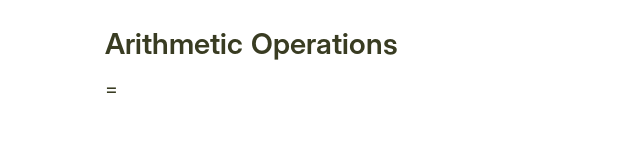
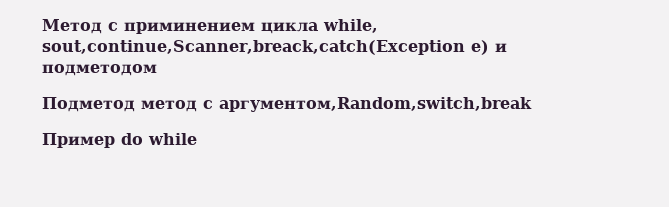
- Arithmetic Operations
- =
+ Метод с приминением цикла while, sout,continue,Scanner,breack,catch(Exception e) и подметодом
+ Подметод метод с аргументом,Random,switch,break
+ Пример do while

